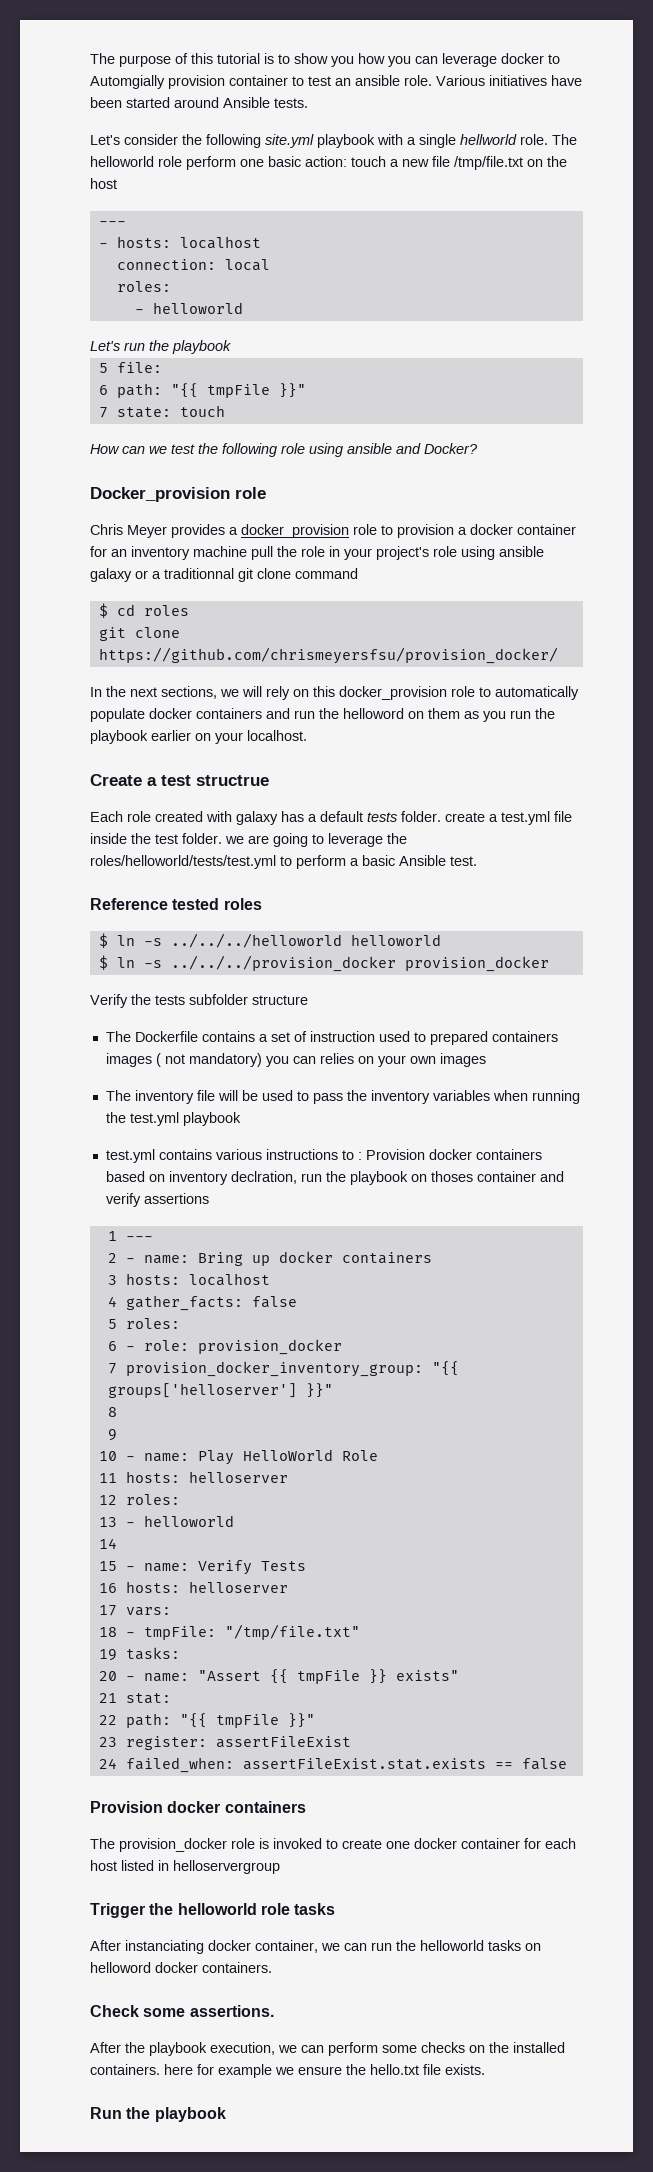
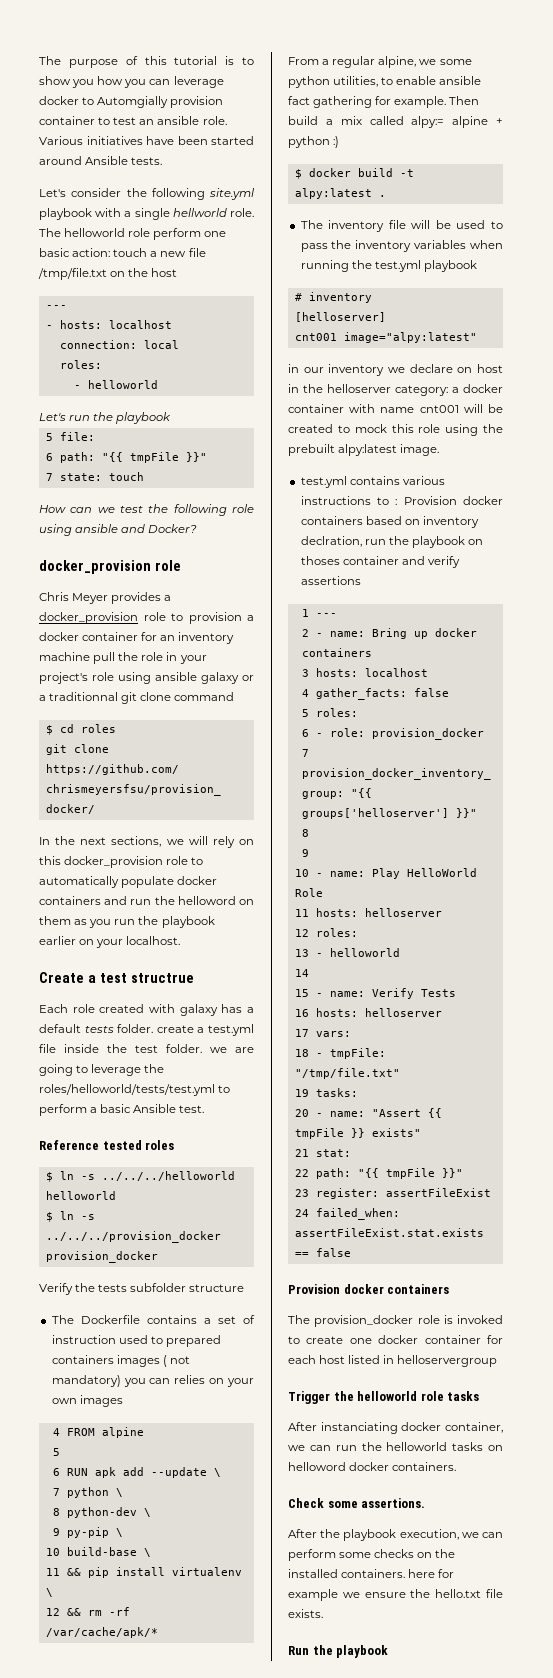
  How can we test the following role using ansible and Docker?
- Docker_provision role
+ docker_provision role
+ 4 FROM alpine
+ 5
+ 6 RUN apk add --update \
+ 7 python \
+ 8 python-dev \
+ 9 py-pip \
+ 10 build-base \
+ 11 && pip install virtualenv \
+ 12 && rm -rf /var/cache/apk/*
+ From a regular alpine, we some python utilities, to enable ansible fact gathering for example. Then build a mix called alpy:= alpine + python :)
+ $ docker build -t alpy:latest .
+ # inventory
+ [helloserver]
+ cnt001 image="alpy:latest"
+ in our inventory we declare on host in the helloserver category: a docker container with name cnt001 will be created to mock this role using the prebuilt alpy:latest image.

